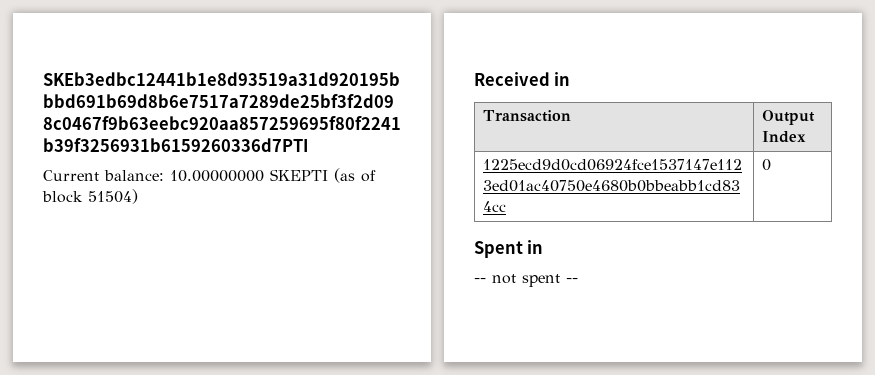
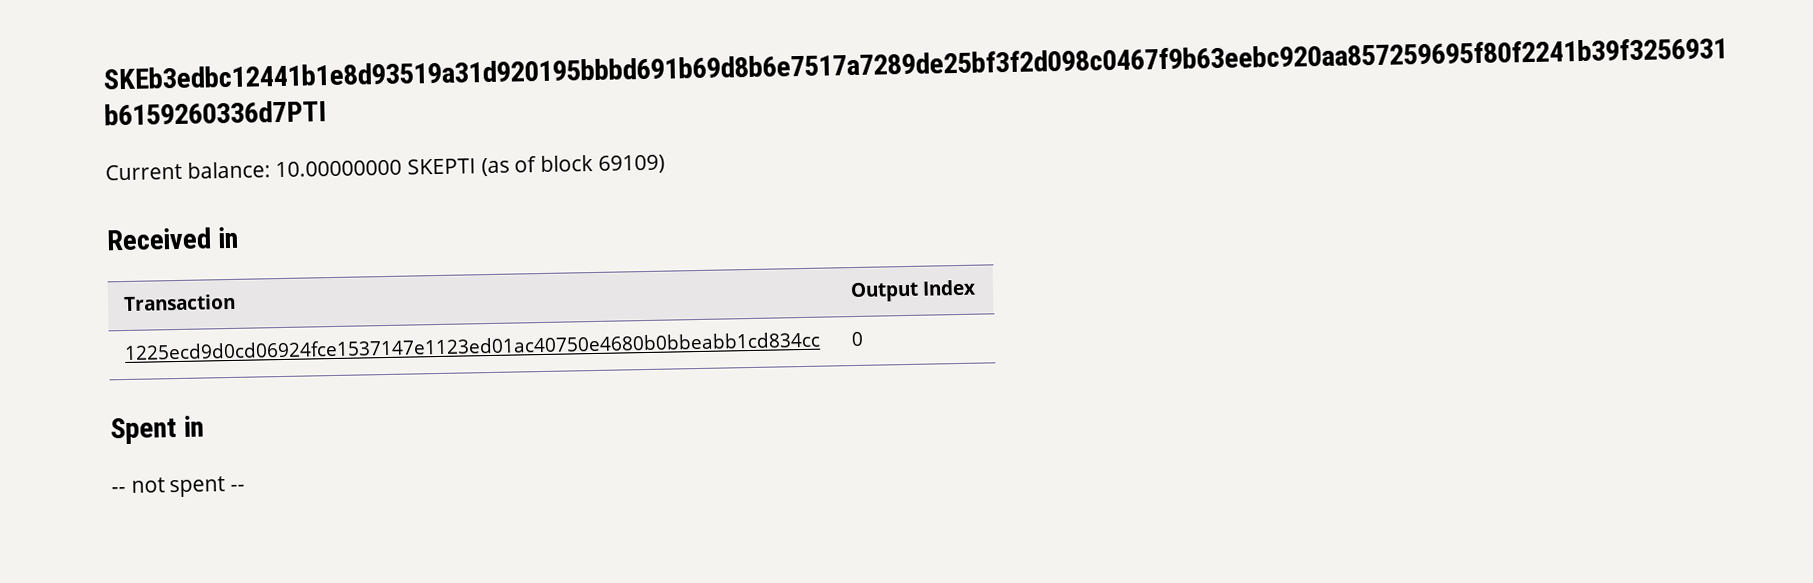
- Current balance: 10.00000000 SKEPTI (as of block 51504)
+ Current balance: 10.00000000 SKEPTI (as of block 69109)

